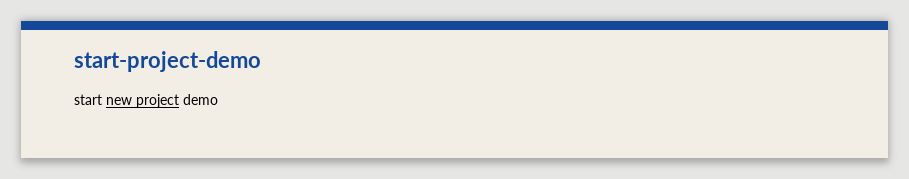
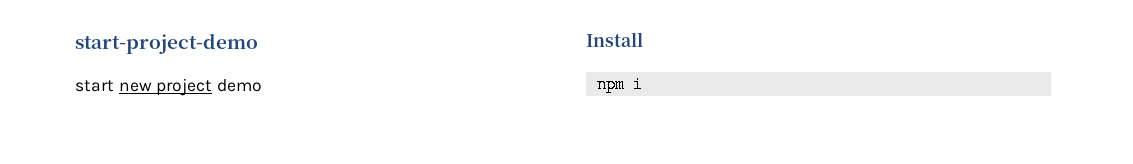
+ Install
+ npm i

